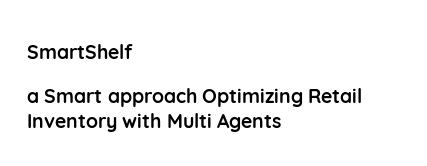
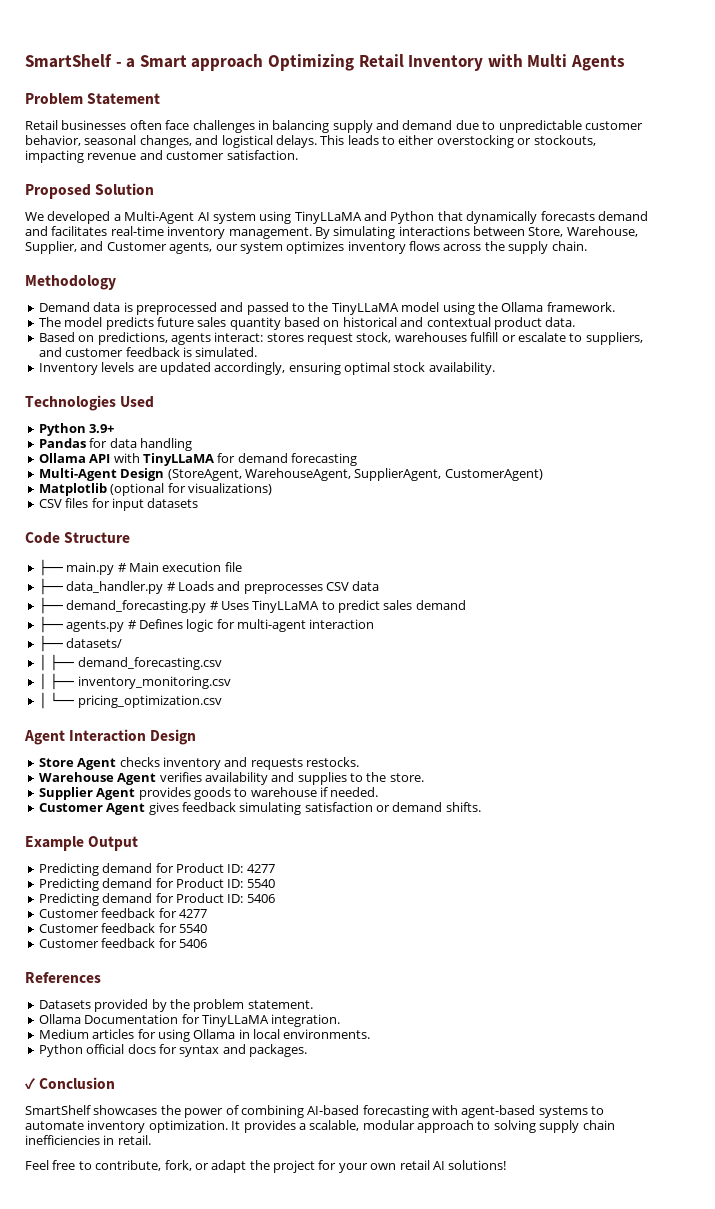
- SmartShelf
- a Smart approach Optimizing Retail Inventory with Multi Agents
+ SmartShelf - a Smart approach Optimizing Retail Inventory with Multi Agents
+ Problem Statement
+ Retail businesses often face challenges in balancing supply and demand due to unpredictable customer behavior, seasonal changes, and logistical delays. This leads to either overstocking or stockouts, impacting revenue and customer satisfaction.
+ Proposed Solution
+ We developed a Multi-Agent AI system using TinyLLaMA and Python that dynamically forecasts demand and facilitates real-time inventory management. By simulating interactions between Store, Warehouse, Supplier, and Customer agents, our system optimizes inventory flows across the supply chain.
+ Methodology
+ Demand data is preprocessed and passed to the TinyLLaMA model using the Ollama framework.
+ The model predicts future sales quantity based on historical and contextual product data.
+ Based on predictions, agents interact: stores request stock, warehouses fulfill or escalate to suppliers, and customer feedback is simulated.
+ Inventory levels are updated accordingly, ensuring optimal stock availability.
+ Technologies Used
+ Python 3.9+
+ Pandas for data handling
+ Ollama API with TinyLLaMA for demand forecasting
+ Multi-Agent Design (StoreAgent, WarehouseAgent, SupplierAgent, CustomerAgent)
+ Matplotlib (optional for visualizations)
+ CSV files for input datasets
+ Code Structure
+ ├── main.py # Main execution file
+ ├── data_handler.py # Loads and preprocesses CSV data
+ ├── demand_forecasting.py # Uses TinyLLaMA to predict sales demand
+ ├── agents.py # Defines logic for multi-agent interaction
+ ├── datasets/
+ │ ├── demand_forecasting.csv
+ │ ├── inventory_monitoring.csv
+ │ └── pricing_optimization.csv
+ Agent Interaction Design
+ Store Agent checks inventory and requests restocks.
+ Warehouse Agent verifies availability and supplies to the store.
+ Supplier Agent provides goods to warehouse if needed.
+ Customer Agent gives feedback simulating satisfaction or demand shifts.
+ Example Output
+ Predicting demand for Product ID: 4277
+ Predicting demand for Product ID: 5540
+ Predicting demand for Product ID: 5406
+ Customer feedback for 4277
+ Customer feedback for 5540
+ Customer feedback for 5406
+ References
+ Datasets provided by the problem statement.
+ Ollama Documentation for TinyLLaMA integration.
+ Medium articles for using Ollama in local environments.
+ Python official docs for syntax and packages.
+ ✓ Conclusion
+ SmartShelf showcases the power of combining AI-based forecasting with agent-based systems to automate inventory optimization. It provides a scalable, modular approach to solving supply chain inefficiencies in retail.
+ Feel free to contribute, fork, or adapt the project for your own retail AI solutions!

